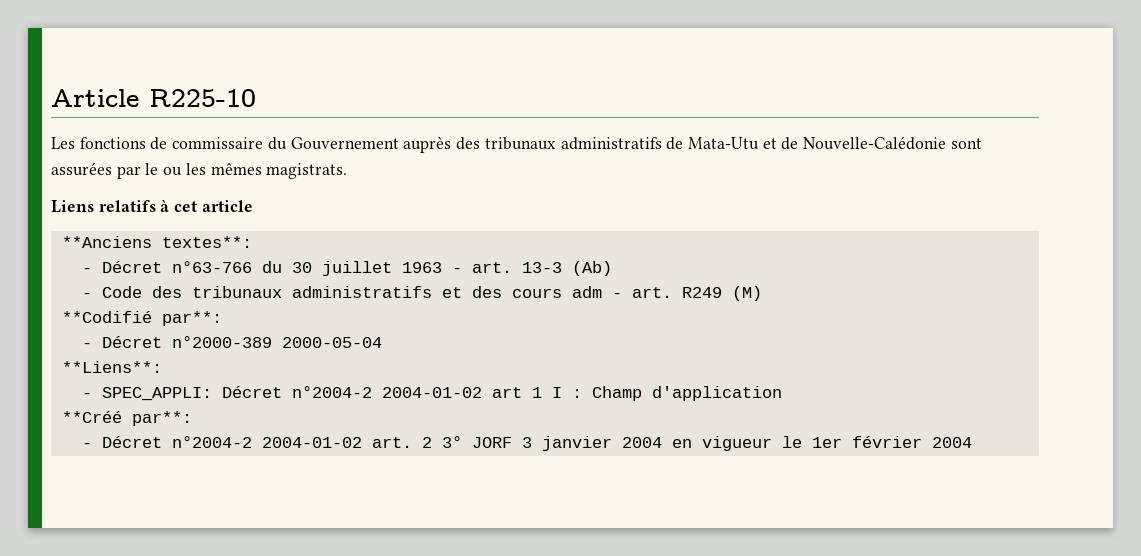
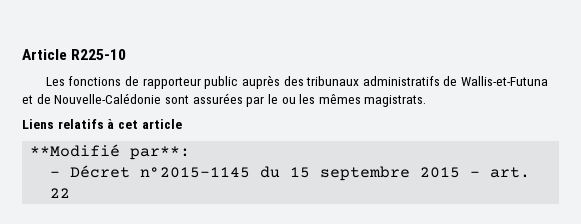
- Les fonctions de commissaire du Gouvernement auprès des tribunaux administratifs de Mata-Utu et de Nouvelle-Calédonie sont assurées par le ou les mêmes magistrats.
+ Les fonctions de rapporteur public auprès des tribunaux administratifs de Wallis-et-Futuna et de Nouvelle-Calédonie sont assurées par le ou les mêmes magistrats.
- **Anciens textes**:
- - Décret n°63-766 du 30 juillet 1963 - art. 13-3 (Ab)
- - Code des tribunaux administratifs et des cours adm - art. R249 (M)
- **Codifié par**:
- - Décret n°2000-389 2000-05-04
- **Liens**:
- - SPEC_APPLI: Décret n°2004-2 2004-01-02 art 1 I : Champ d'application
- **Créé par**:
- - Décret n°2004-2 2004-01-02 art. 2 3° JORF 3 janvier 2004 en vigueur le 1er février 2004
+ **Modifié par**:
+ - Décret n°2015-1145 du 15 septembre 2015 - art. 22

